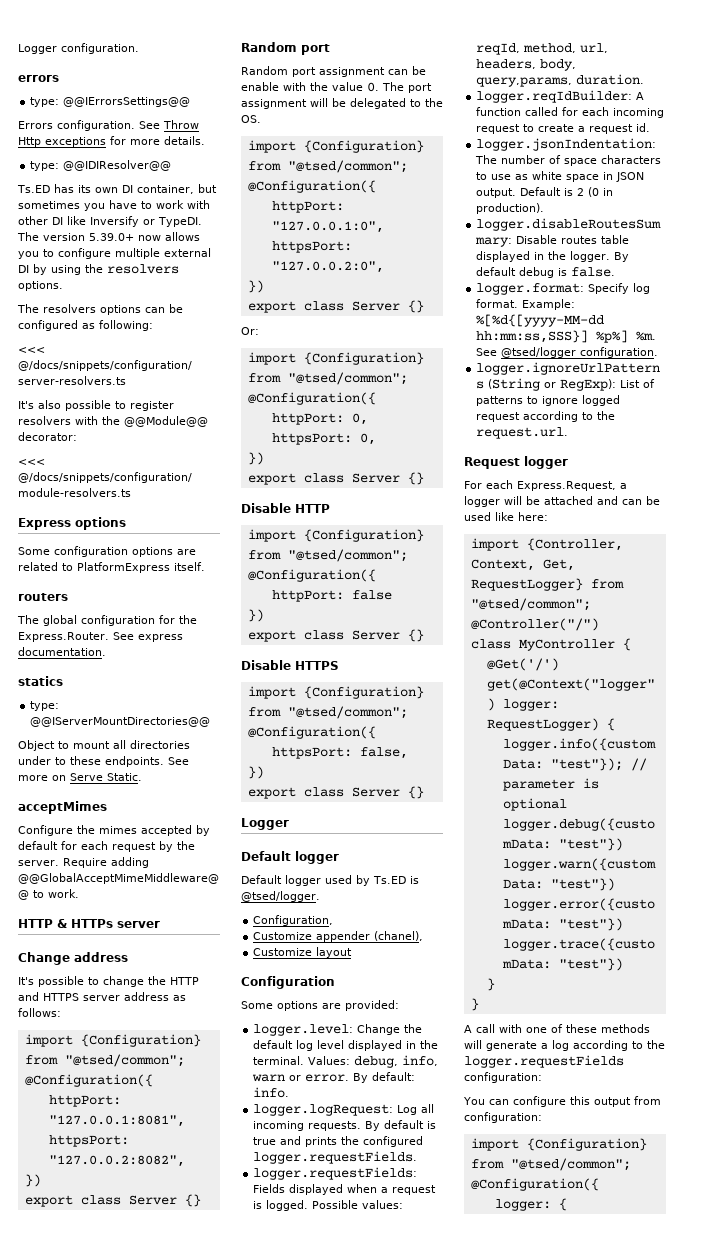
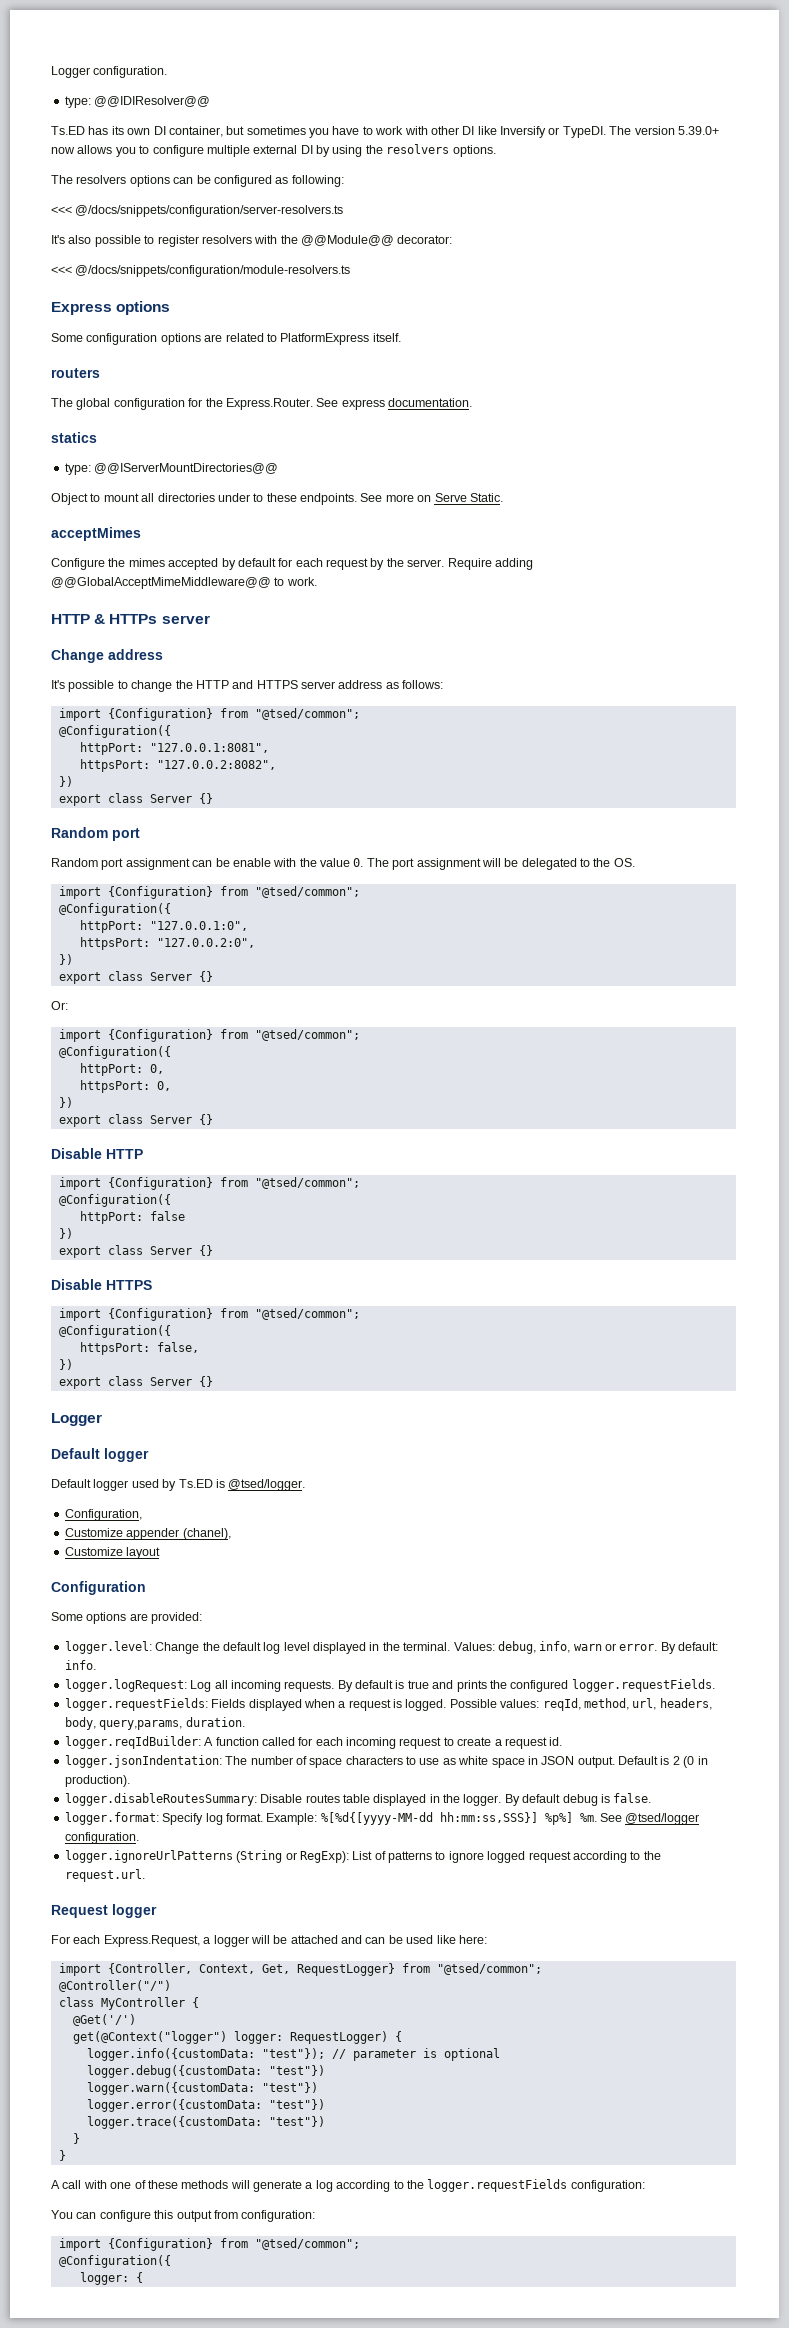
- errors
- type: @@IErrorsSettings@@
- Errors configuration. See Throw Http exceptions for more details.

